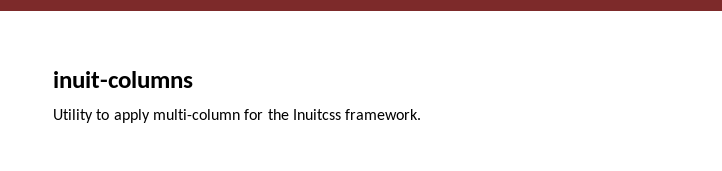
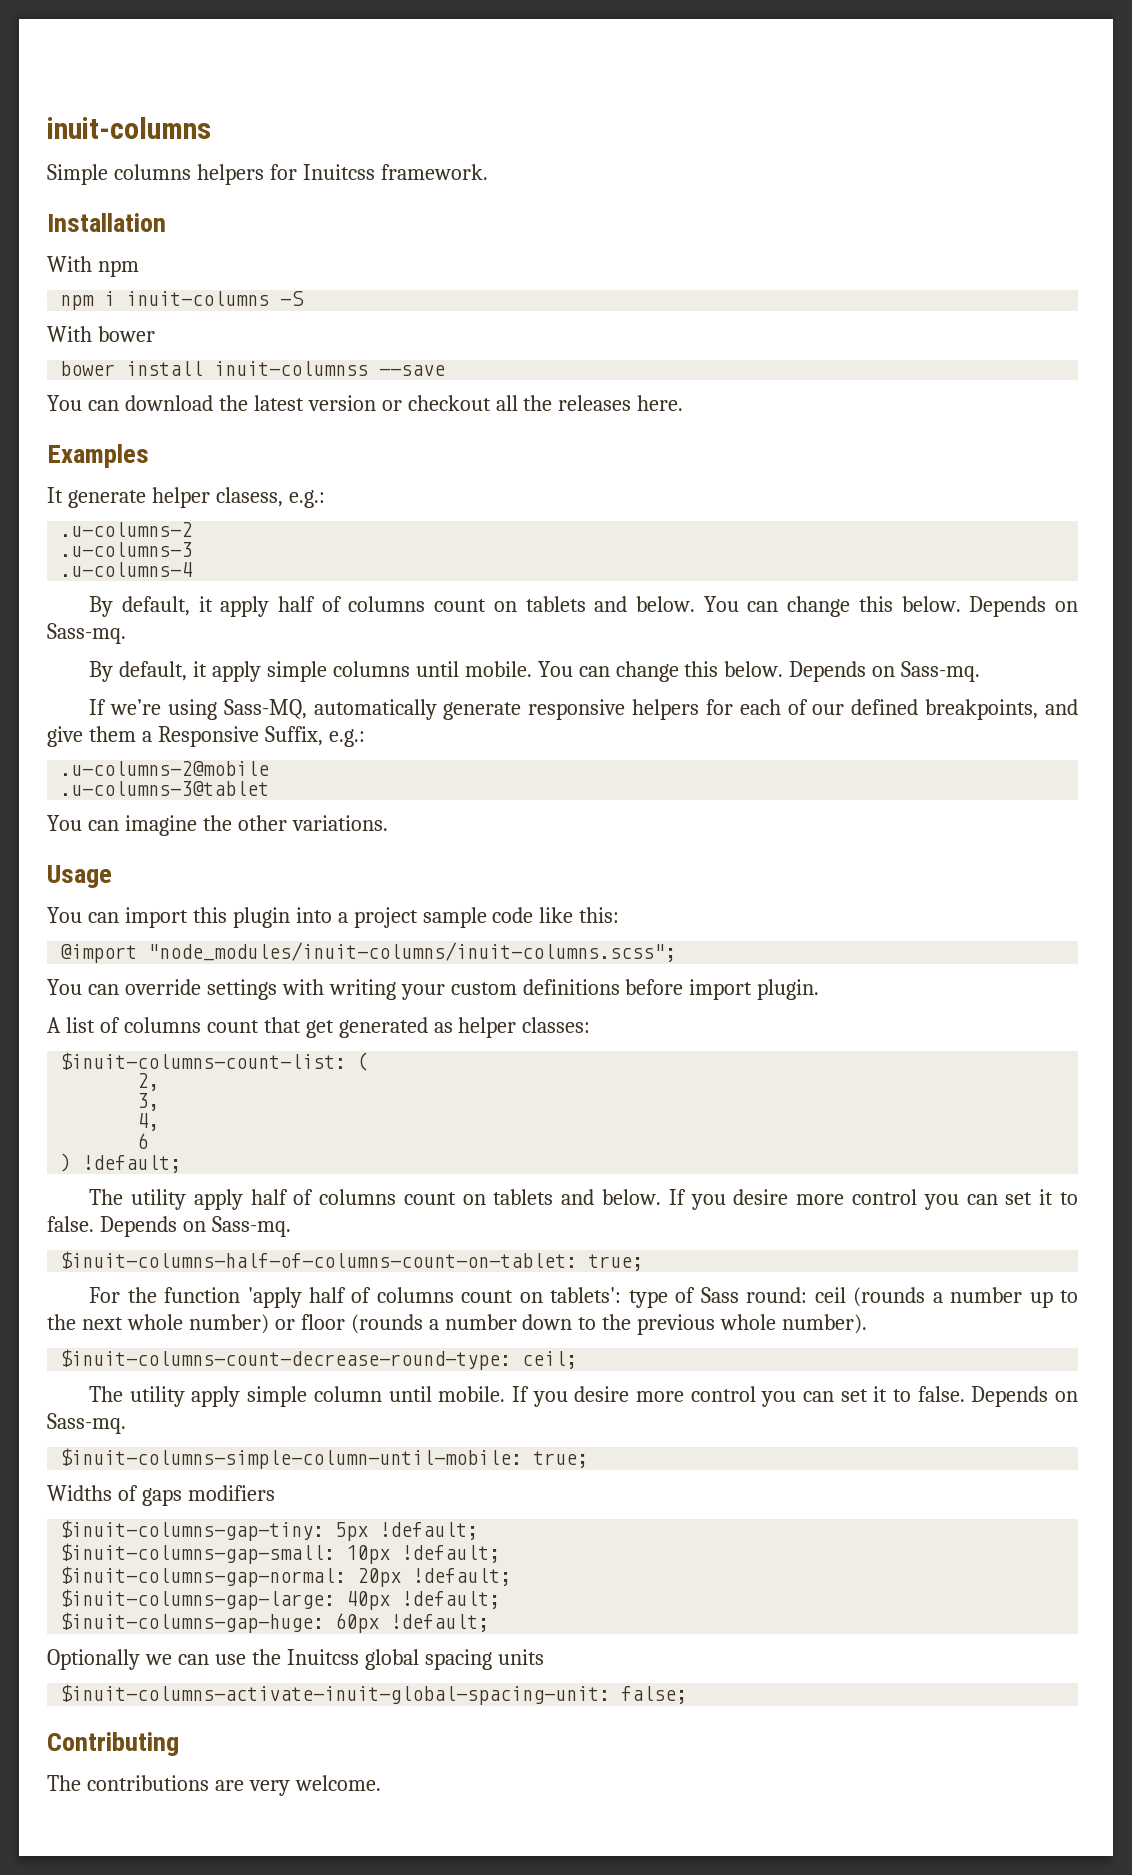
- Utility to apply multi-column for the Inuitcss framework.
+ Simple columns helpers for Inuitcss framework.
+ Installation
+ With npm
+ npm i inuit-columns -S
+ With bower
+ bower install inuit-columnss --save
+ You can download the latest version or checkout all the releases here.
+ Examples
+ It generate helper clasess, e.g.:
+ .u-columns-2
+ .u-columns-3
+ .u-columns-4
+ By default, it apply half of columns count on tablets and below. You can change this below. Depends on Sass-mq.
+ By default, it apply simple columns until mobile. You can change this below. Depends on Sass-mq.
+ If we’re using Sass-MQ, automatically generate responsive helpers for each of our defined breakpoints, and give them a Responsive Suffix, e.g.:
+ .u-columns-2@mobile
+ .u-columns-3@tablet
+ You can imagine the other variations.
+ Usage
+ You can import this plugin into a project sample code like this:
+ @import "node_modules/inuit-columns/inuit-columns.scss";
+ You can override settings with writing your custom definitions before import plugin.
+ A list of columns count that get generated as helper classes:
+ $inuit-columns-count-list: (
+ 2,
+ 3,
+ 4,
+ 6
+ ) !default;
+ The utility apply half of columns count on tablets and below. If you desire more control you can set it to false. Depends on Sass-mq.
+ $inuit-columns-half-of-columns-count-on-tablet: true;
+ For the function 'apply half of columns count on tablets': type of Sass round: ceil (rounds a number up to the next whole number) or floor (rounds a number down to the previous whole number).
+ $inuit-columns-count-decrease-round-type: ceil;
+ The utility apply simple column until mobile. If you desire more control you can set it to false. Depends on Sass-mq.
+ $inuit-columns-simple-column-until-mobile: true;
+ Widths of gaps modifiers
+ $inuit-columns-gap-tiny: 5px !default;
+ $inuit-columns-gap-small: 10px !default;
+ $inuit-columns-gap-normal: 20px !default;
+ $inuit-columns-gap-large: 40px !default;
+ $inuit-columns-gap-huge: 60px !default;
+ Optionally we can use the Inuitcss global spacing units
+ $inuit-columns-activate-inuit-global-spacing-unit: false;
+ Contributing
+ The contributions are very welcome.

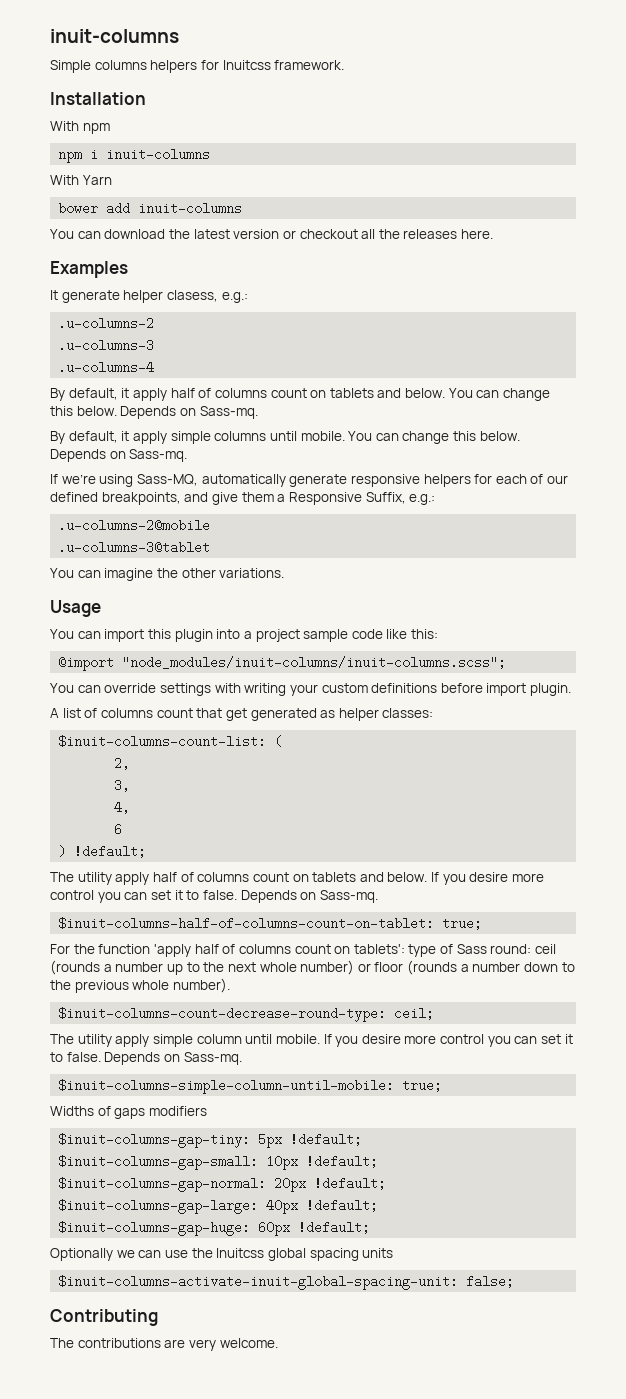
- npm i inuit-columns -S
- With bower
- bower install inuit-columnss --save
+ npm i inuit-columns
+ With Yarn
+ bower add inuit-columns

